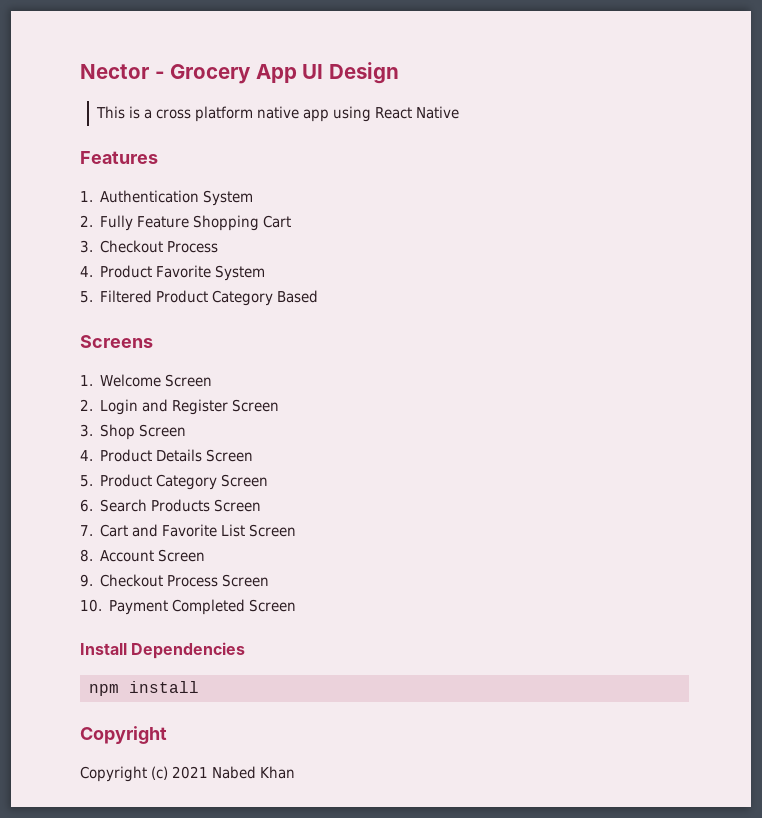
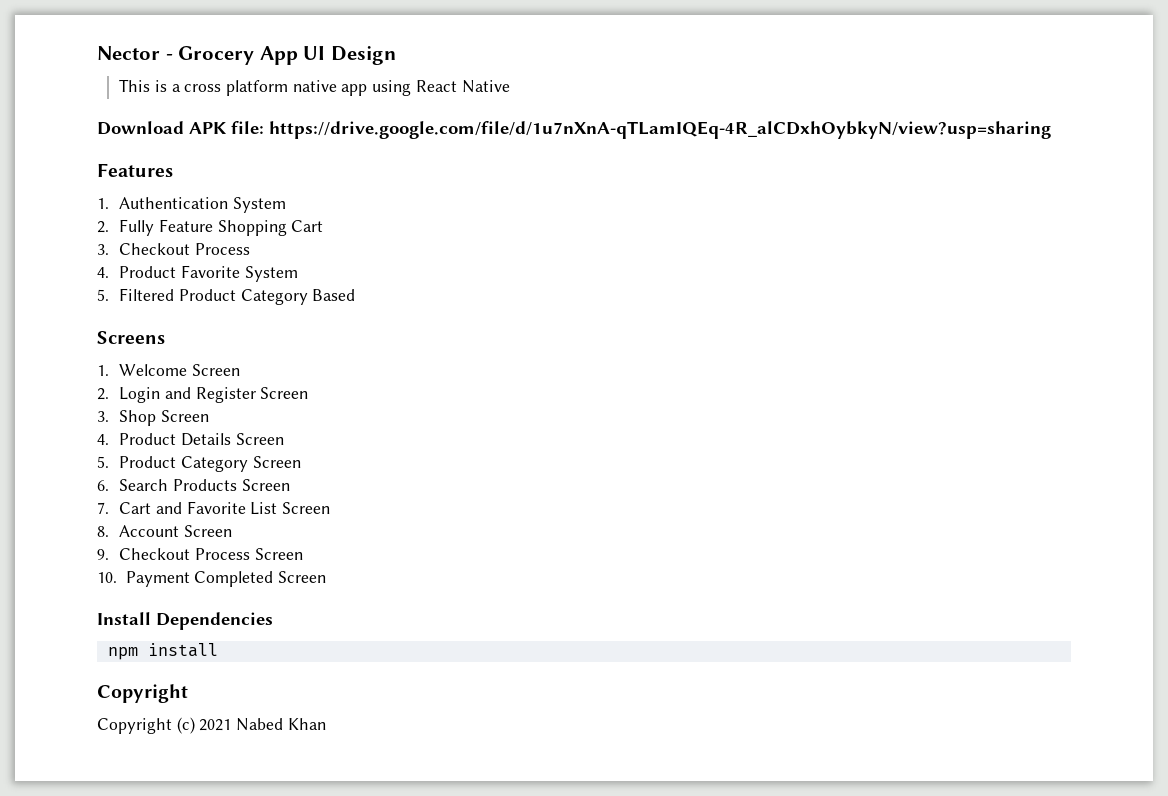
+ Download APK file: https://drive.google.com/file/d/1u7nXnA-qTLamIQEq-4R_alCDxhOybkyN/view?usp=sharing

